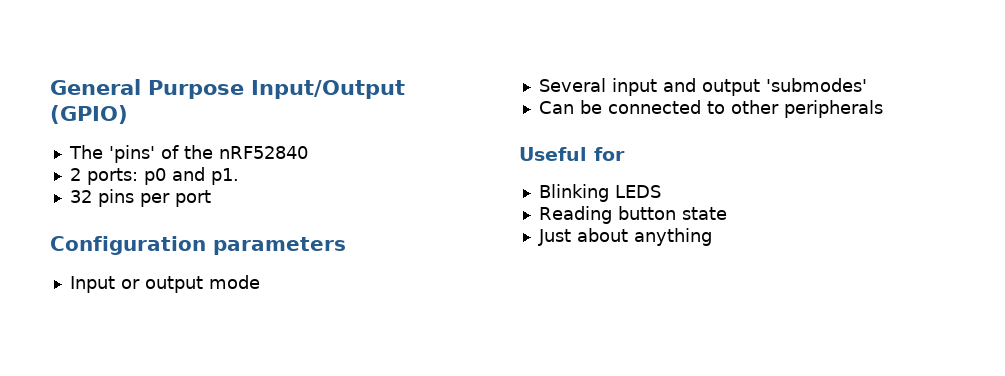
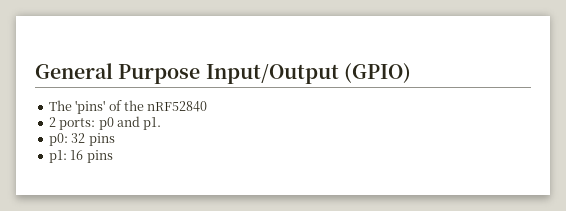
- 32 pins per port
- Configuration parameters
- Input or output mode
- Several input and output 'submodes'
- Can be connected to other peripherals
- Useful for
- Blinking LEDS
- Reading button state
- Just about anything
+ p0: 32 pins
+ p1: 16 pins

